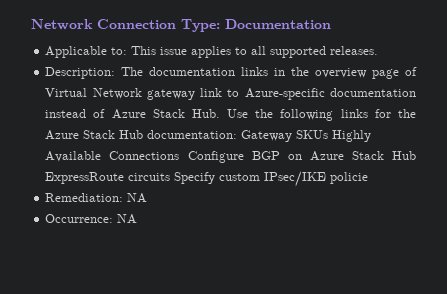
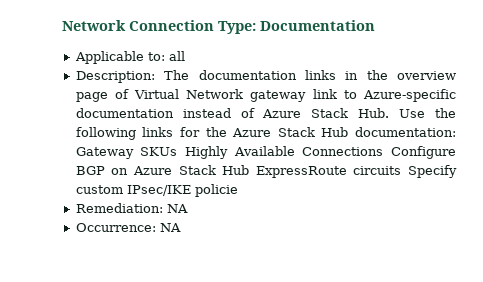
- Applicable to: This issue applies to all supported releases.
+ Applicable to: all

